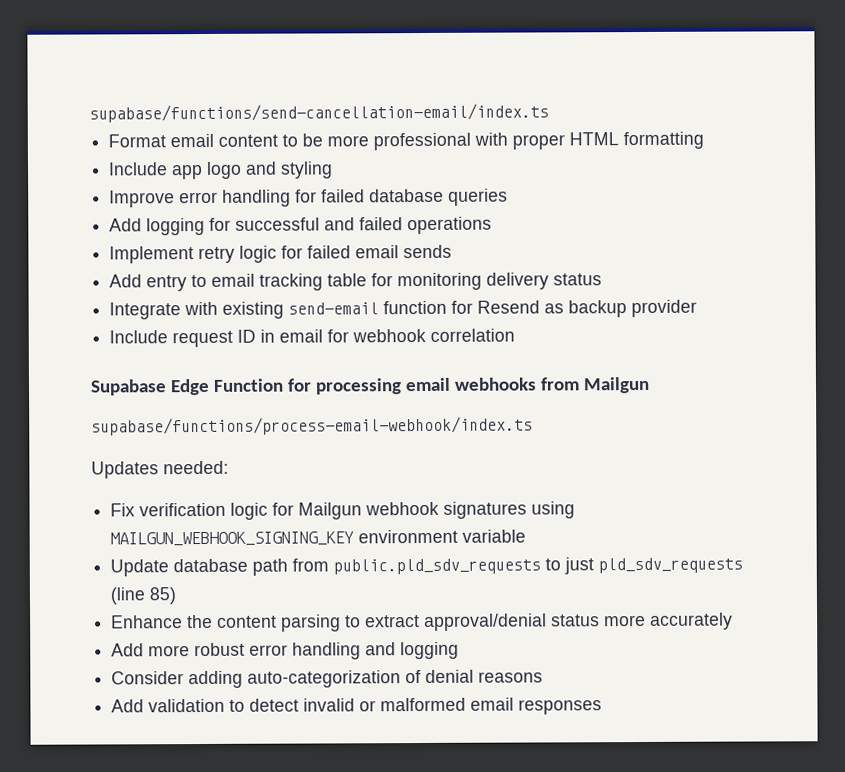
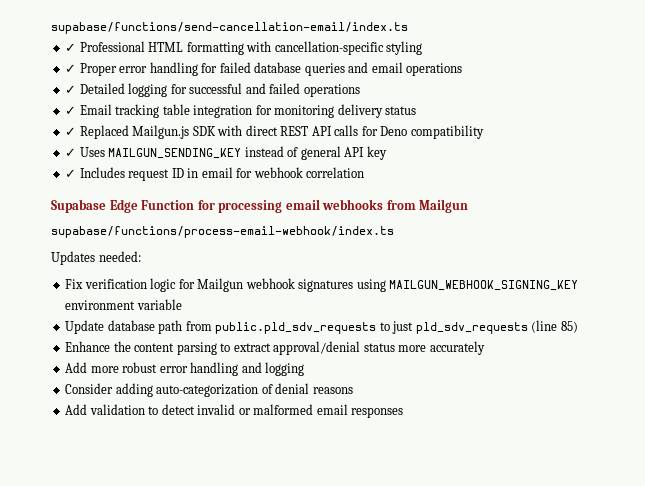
- Format email content to be more professional with proper HTML formatting
- Include app logo and styling
+ ✓ Professional HTML formatting with cancellation-specific styling
- Improve error handling for failed database queries
- Add logging for successful and failed operations
+ ✓ Proper error handling for failed database queries and email operations
+ ✓ Detailed logging for successful and failed operations
- Implement retry logic for failed email sends
- Add entry to email tracking table for monitoring delivery status
+ ✓ Email tracking table integration for monitoring delivery status
- Integrate with existing send-email function for Resend as backup provider
- Include request ID in email for webhook correlation
+ ✓ Replaced Mailgun.js SDK with direct REST API calls for Deno compatibility
+ ✓ Uses MAILGUN_SENDING_KEY instead of general API key
+ ✓ Includes request ID in email for webhook correlation

